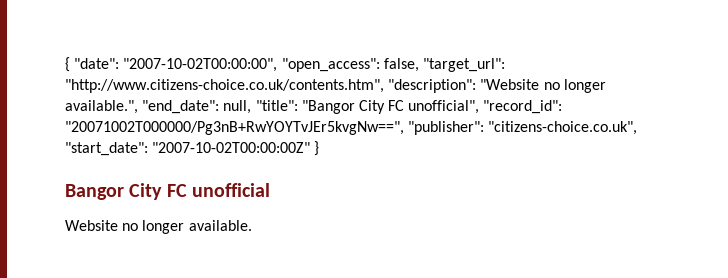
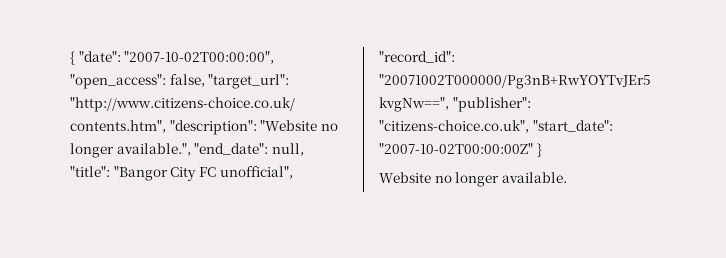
- Bangor City FC unofficial

